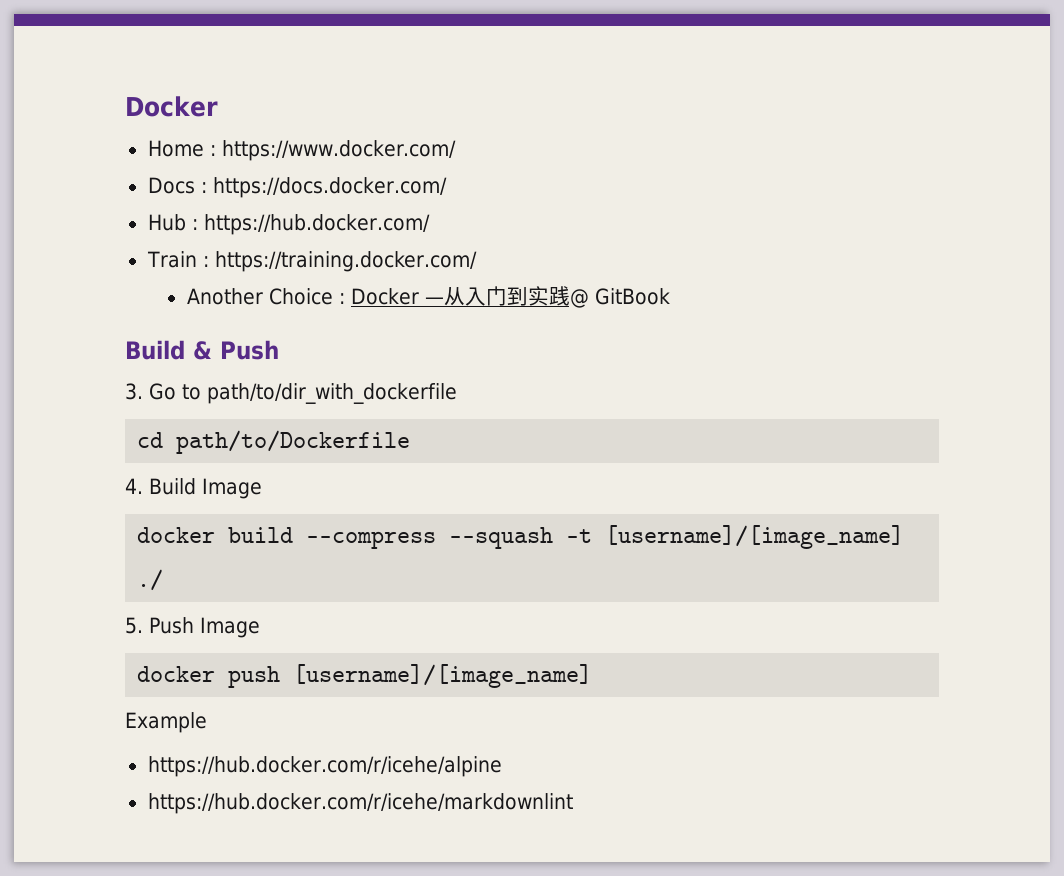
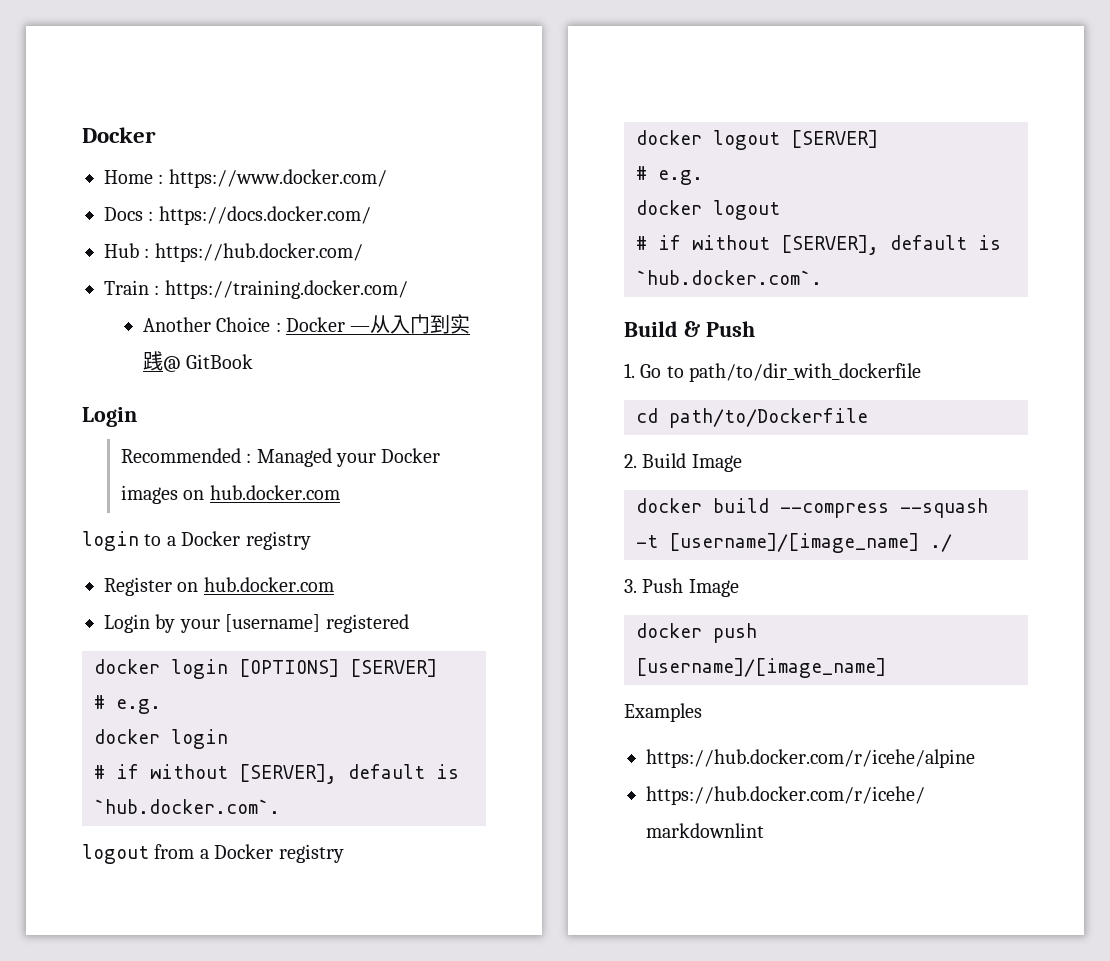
  Another Choice : Docker —从入门到实践@ GitBook
+ Login
+ Recommended : Managed your Docker images on hub.docker.com
+ login to a Docker registry
+ Register on hub.docker.com
+ Login by your [username] registered
+ docker login [OPTIONS] [SERVER]
+ # e.g.
+ docker login
+ # if without [SERVER], default is `hub.docker.com`.
+ logout from a Docker registry
+ docker logout [SERVER]
+ # e.g.
+ docker logout
+ # if without [SERVER], default is `hub.docker.com`.
- 3. Go to path/to/dir_with_dockerfile
+ 1. Go to path/to/dir_with_dockerfile
- 4. Build Image
+ 2. Build Image
- 5. Push Image
+ 3. Push Image
- Example
+ Examples

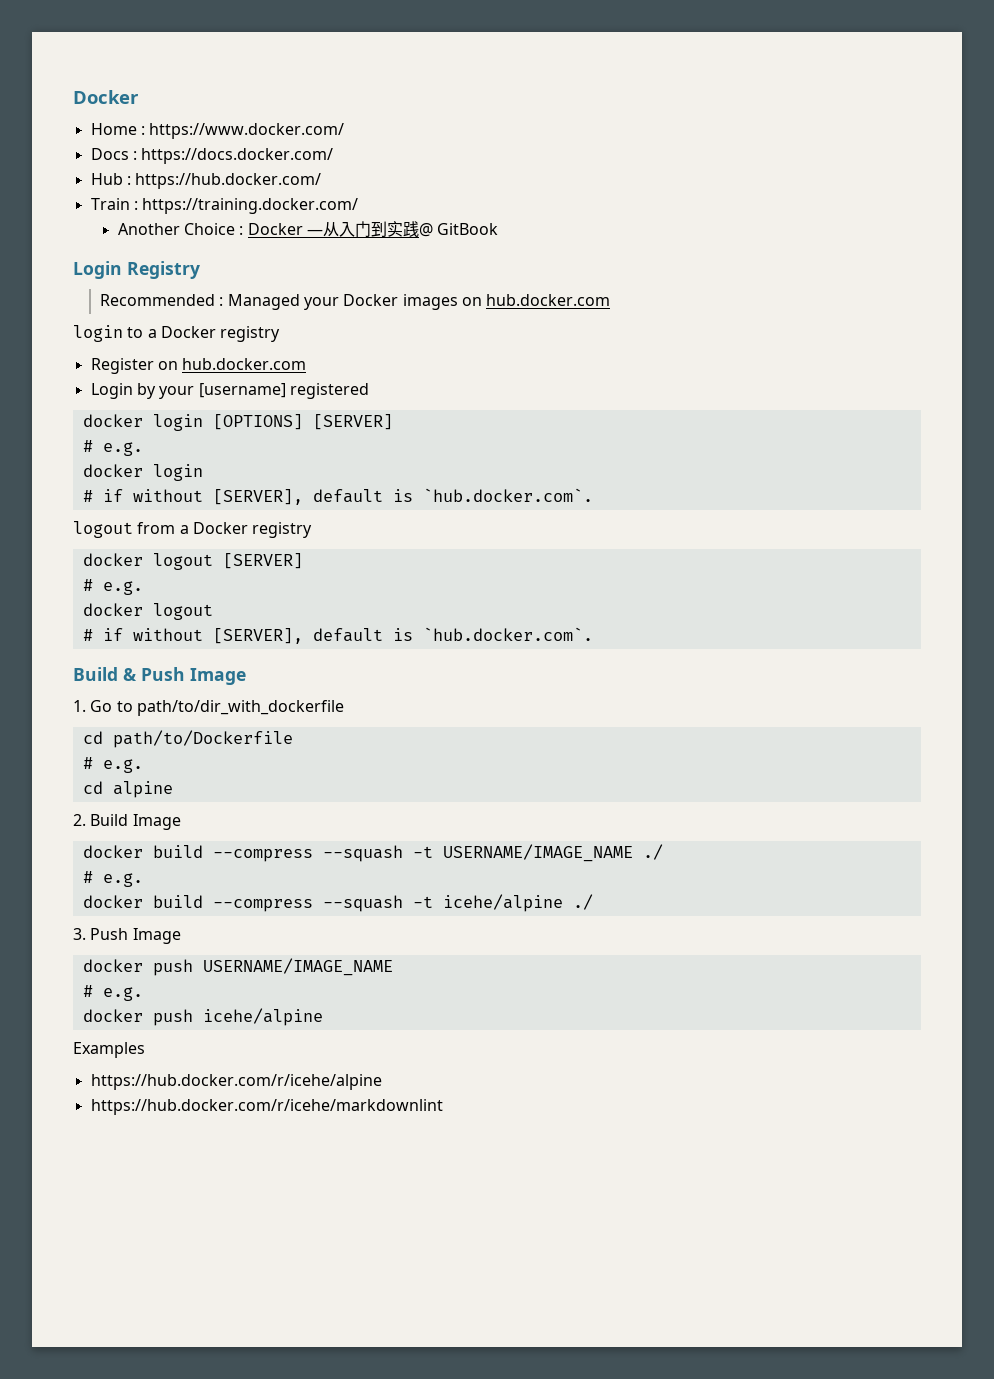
  Another Choice : Docker —从入门到实践@ GitBook
- Login
+ Login Registry
- Build & Push
+ Build & Push Image
  cd path/to/Dockerfile
+ # e.g.
+ cd alpine
- docker build --compress --squash -t [username]/[image_name] ./
+ docker build --compress --squash -t USERNAME/IMAGE_NAME ./
+ # e.g.
+ docker build --compress --squash -t icehe/alpine ./
- docker push [username]/[image_name]
+ docker push USERNAME/IMAGE_NAME
+ # e.g.
+ docker push icehe/alpine

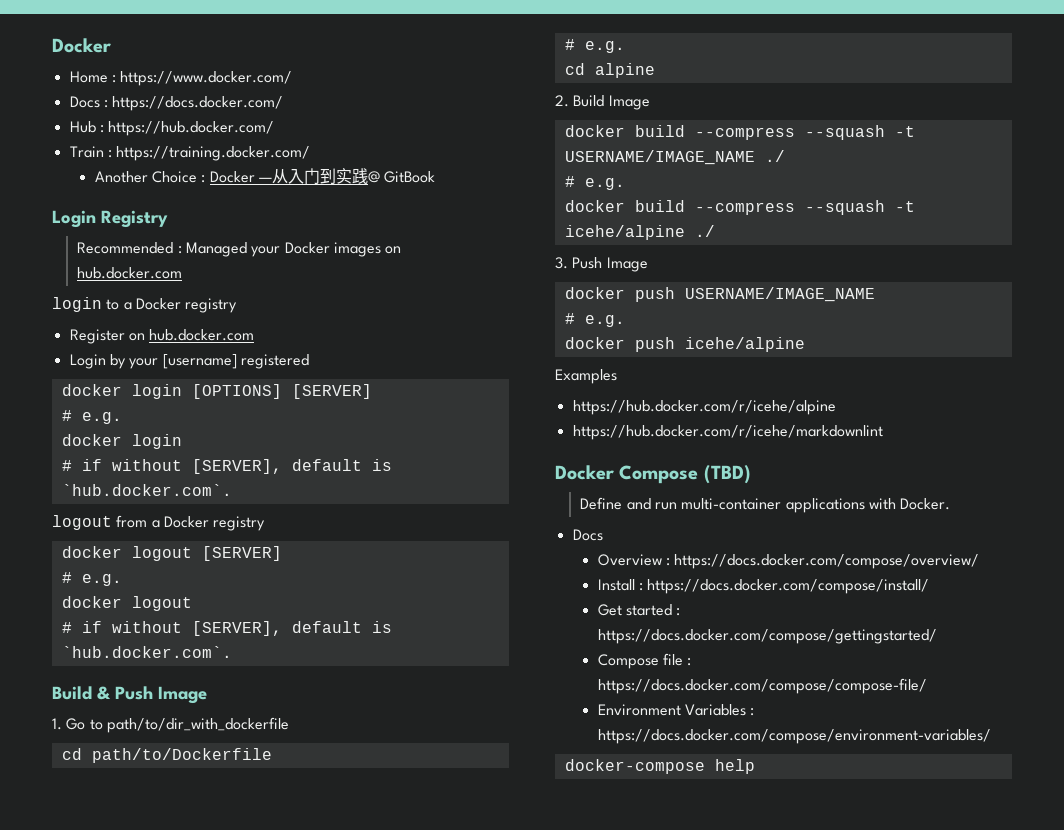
+ Docker Compose (TBD)
+ Define and run multi-container applications with Docker.
+ Docs
+ Overview : https://docs.docker.com/compose/overview/
+ Install : https://docs.docker.com/compose/install/
+ Get started : https://docs.docker.com/compose/gettingstarted/
+ Compose file : https://docs.docker.com/compose/compose-file/
+ Environment Variables : https://docs.docker.com/compose/environment-variables/
+ docker-compose help

